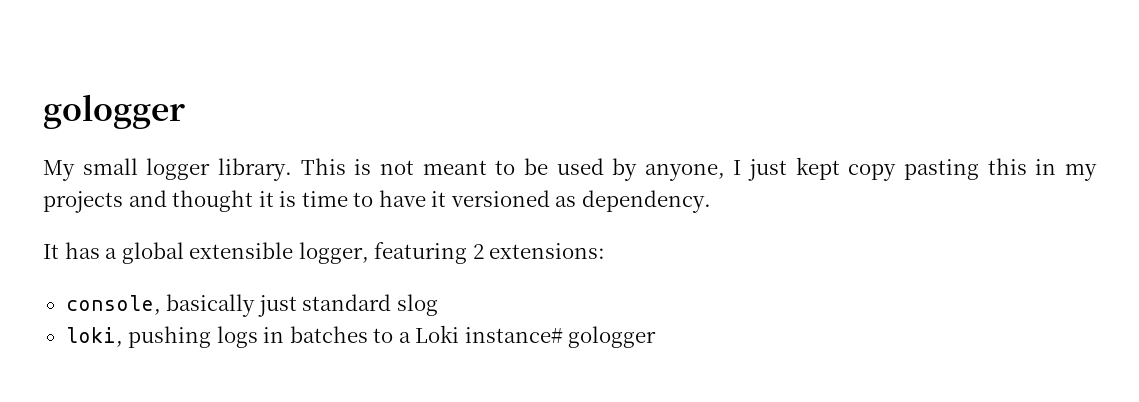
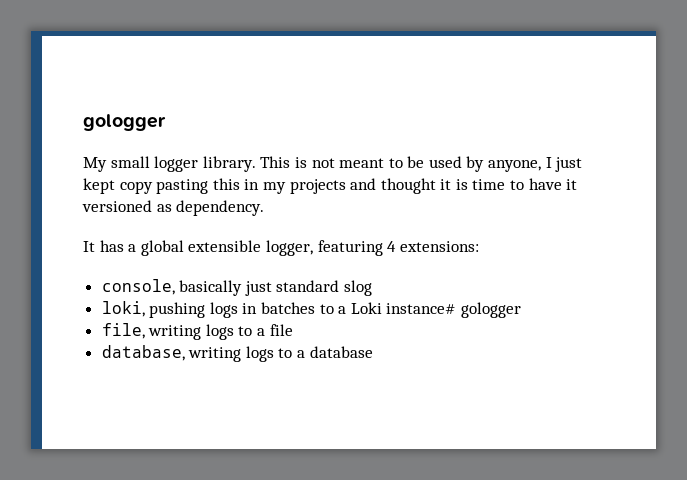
- It has a global extensible logger, featuring 2 extensions:
+ It has a global extensible logger, featuring 4 extensions:
+ file, writing logs to a file
+ database, writing logs to a database

